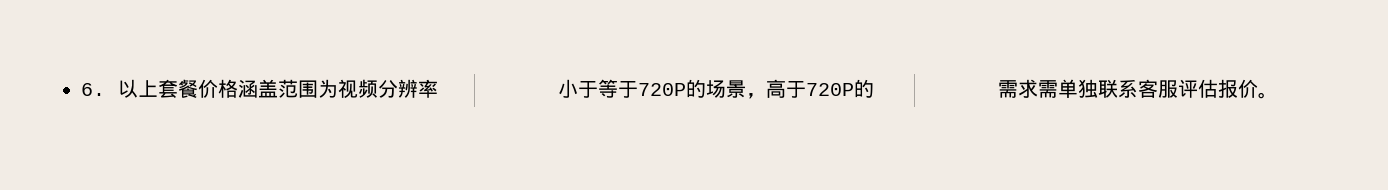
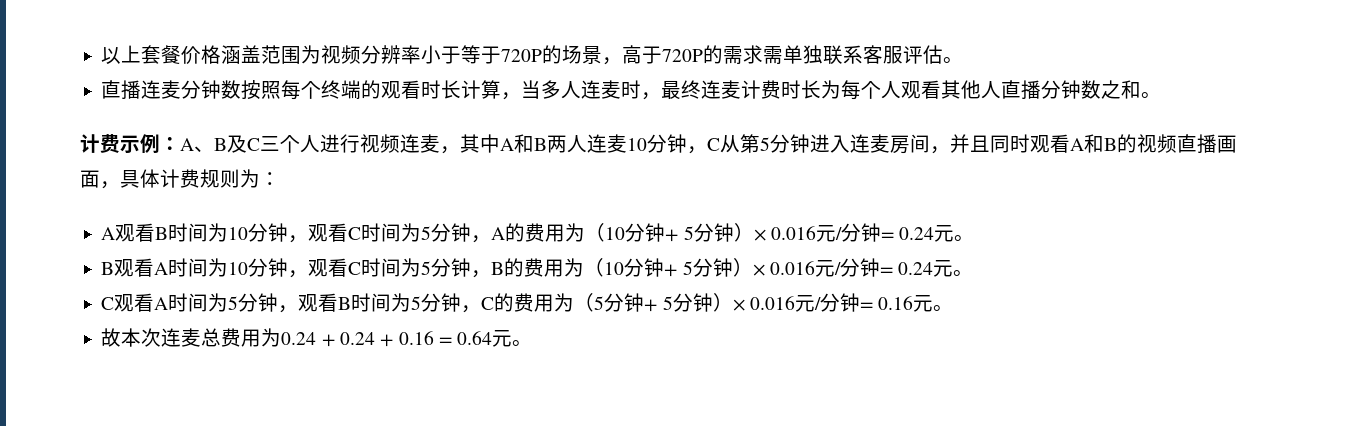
- 6.以上套餐价格涵盖范围为视频分辨率小于等于720P的场景，高于720P的需求需单独联系客服评估报价。
+ 以上套餐价格涵盖范围为视频分辨率小于等于720P的场景，高于720P的需求需单独联系客服评估。
+ 直播连麦分钟数按照每个终端的观看时长计算，当多人连麦时，最终连麦计费时长为每个人观看其他人直播分钟数之和。
+ 计费示例：A、B及C三个人进行视频连麦，其中A和B两人连麦10分钟，C从第5分钟进入连麦房间，并且同时观看A和B的视频直播画面，具体计费规则为：
+ A观看B时间为10分钟，观看C时间为5分钟，A的费用为（10分钟+ 5分钟）× 0.016元/分钟= 0.24元。
+ B观看A时间为10分钟，观看C时间为5分钟，B的费用为（10分钟+ 5分钟）× 0.016元/分钟= 0.24元。
+ C观看A时间为5分钟，观看B时间为5分钟，C的费用为（5分钟+ 5分钟）× 0.016元/分钟= 0.16元。
+ 故本次连麦总费用为0.24 + 0.24 + 0.16 = 0.64元。

